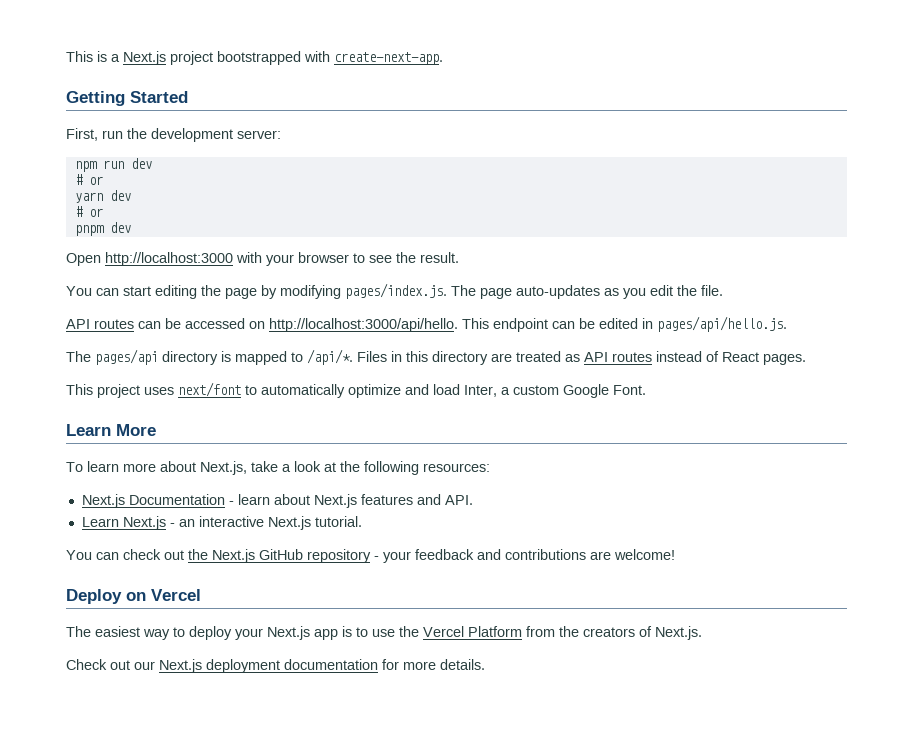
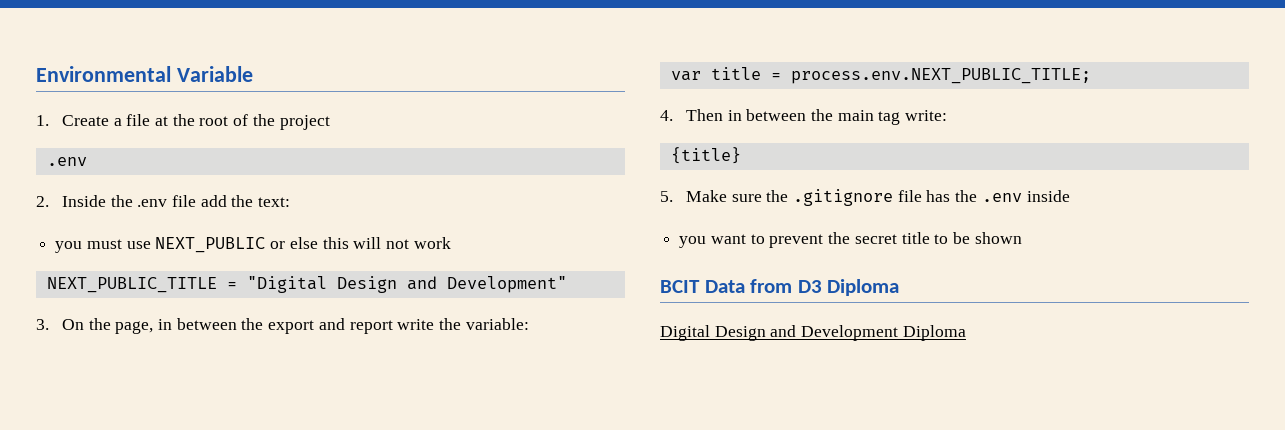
- This is a Next.js project bootstrapped with create-next-app.
- Getting Started
- First, run the development server:
- npm run dev
- # or
- yarn dev
- # or
- pnpm dev
- Open http://localhost:3000 with your browser to see the result.
- You can start editing the page by modifying pages/index.js. The page auto-updates as you edit the file.
- API routes can be accessed on http://localhost:3000/api/hello. This endpoint can be edited in pages/api/hello.js.
- The pages/api directory is mapped to /api/*. Files in this directory are treated as API routes instead of React pages.
- This project uses next/font to automatically optimize and load Inter, a custom Google Font.
- Learn More
- To learn more about Next.js, take a look at the following resources:
- Next.js Documentation - learn about Next.js features and API.
- Learn Next.js - an interactive Next.js tutorial.
- You can check out the Next.js GitHub repository - your feedback and contributions are welcome!
- Deploy on Vercel
- The easiest way to deploy your Next.js app is to use the Vercel Platform from the creators of Next.js.
- Check out our Next.js deployment documentation for more details.
+ Environmental Variable
+ 1. Create a file at the root of the project
+ .env
+ 2. Inside the .env file add the text:
+ you must use NEXT_PUBLIC or else this will not work
+ NEXT_PUBLIC_TITLE = "Digital Design and Development"
+ 3. On the page, in between the export and report write the variable:
+ var title = process.env.NEXT_PUBLIC_TITLE;
+ 4. Then in between the main tag write:
+ {title}
+ 5. Make sure the .gitignore file has the .env inside
+ you want to prevent the secret title to be shown
+ BCIT Data from D3 Diploma
+ Digital Design and Development Diploma

